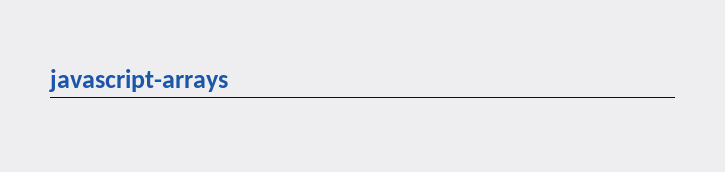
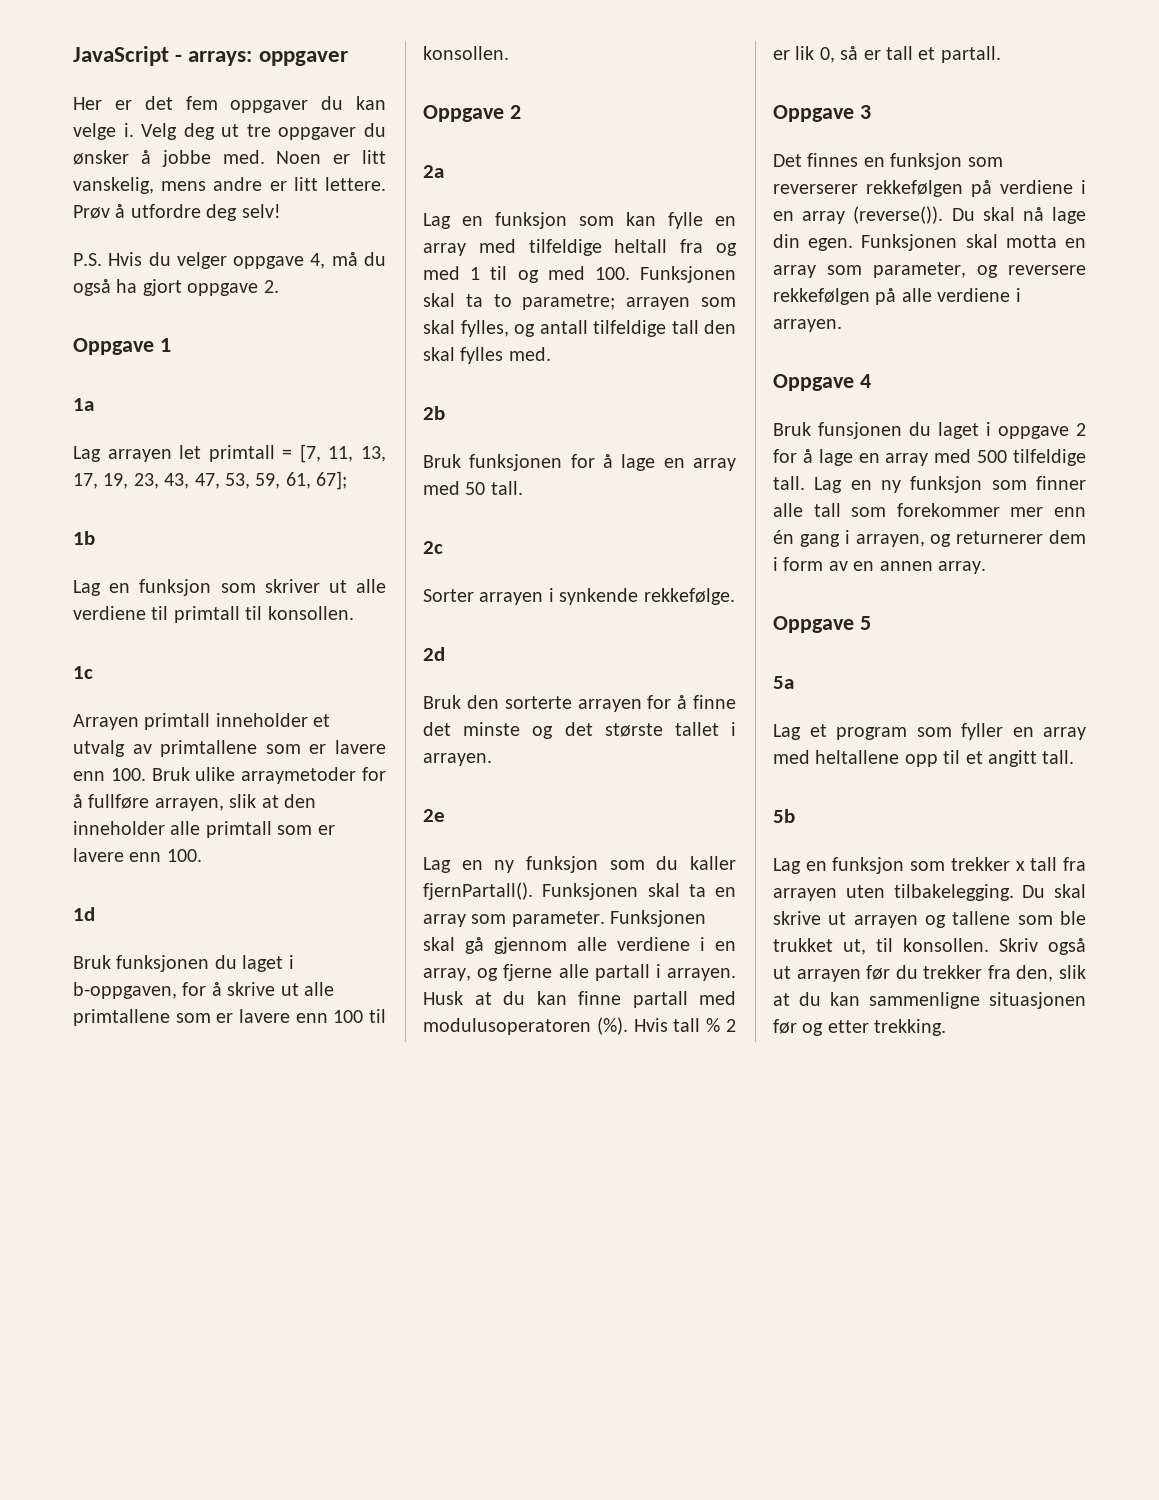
- javascript-arrays
+ JavaScript - arrays: oppgaver
+ Her er det fem oppgaver du kan velge i. Velg deg ut tre oppgaver du ønsker å jobbe med. Noen er litt vanskelig, mens andre er litt lettere. Prøv å utfordre deg selv!
+ P.S. Hvis du velger oppgave 4, må du også ha gjort oppgave 2.
+ Oppgave 1
+ 1a
+ Lag arrayen let primtall = [7, 11, 13, 17, 19, 23, 43, 47, 53, 59, 61, 67];
+ 1b
+ Lag en funksjon som skriver ut alle verdiene til primtall til konsollen.
+ 1c
+ Arrayen primtall inneholder et utvalg av primtallene som er lavere enn 100. Bruk ulike arraymetoder for å fullføre arrayen, slik at den inneholder alle primtall som er lavere enn 100.
+ 1d
+ Bruk funksjonen du laget i b-oppgaven, for å skrive ut alle primtallene som er lavere enn 100 til konsollen.
+ Oppgave 2
+ 2a
+ Lag en funksjon som kan fylle en array med tilfeldige heltall fra og med 1 til og med 100. Funksjonen skal ta to parametre; arrayen som skal fylles, og antall tilfeldige tall den skal fylles med.
+ 2b
+ Bruk funksjonen for å lage en array med 50 tall.
+ 2c
+ Sorter arrayen i synkende rekkefølge.
+ 2d
+ Bruk den sorterte arrayen for å finne det minste og det største tallet i arrayen.
+ 2e
+ Lag en ny funksjon som du kaller fjernPartall(). Funksjonen skal ta en array som parameter. Funksjonen skal gå gjennom alle verdiene i en array, og fjerne alle partall i arrayen. Husk at du kan finne partall med modulusoperatoren (%). Hvis tall % 2 er lik 0, så er tall et partall.
+ Oppgave 3
+ Det finnes en funksjon som reverserer rekkefølgen på verdiene i en array (reverse()). Du skal nå lage din egen. Funksjonen skal motta en array som parameter, og reversere rekkefølgen på alle verdiene i arrayen.
+ Oppgave 4
+ Bruk funsjonen du laget i oppgave 2 for å lage en array med 500 tilfeldige tall. Lag en ny funksjon som finner alle tall som forekommer mer enn én gang i arrayen, og returnerer dem i form av en annen array.
+ Oppgave 5
+ 5a
+ Lag et program som fyller en array med heltallene opp til et angitt tall.
+ 5b
+ Lag en funksjon som trekker x tall fra arrayen uten tilbakelegging. Du skal skrive ut arrayen og tallene som ble trukket ut, til konsollen. Skriv også ut arrayen før du trekker fra den, slik at du kan sammenligne situasjonen før og etter trekking.

